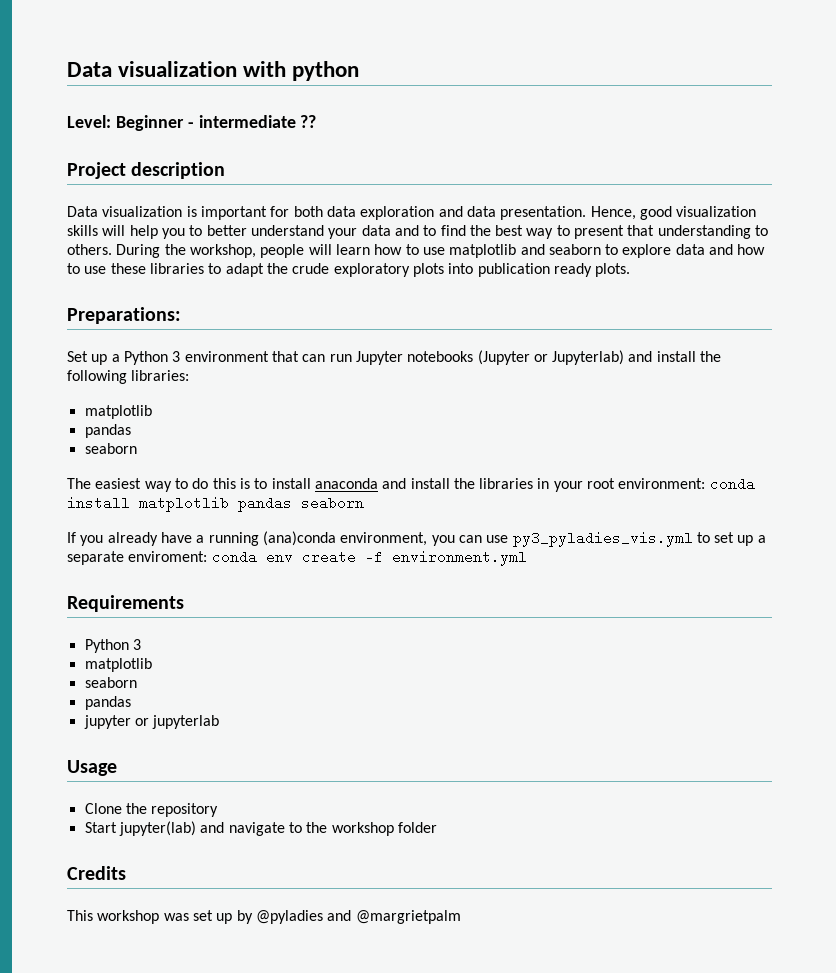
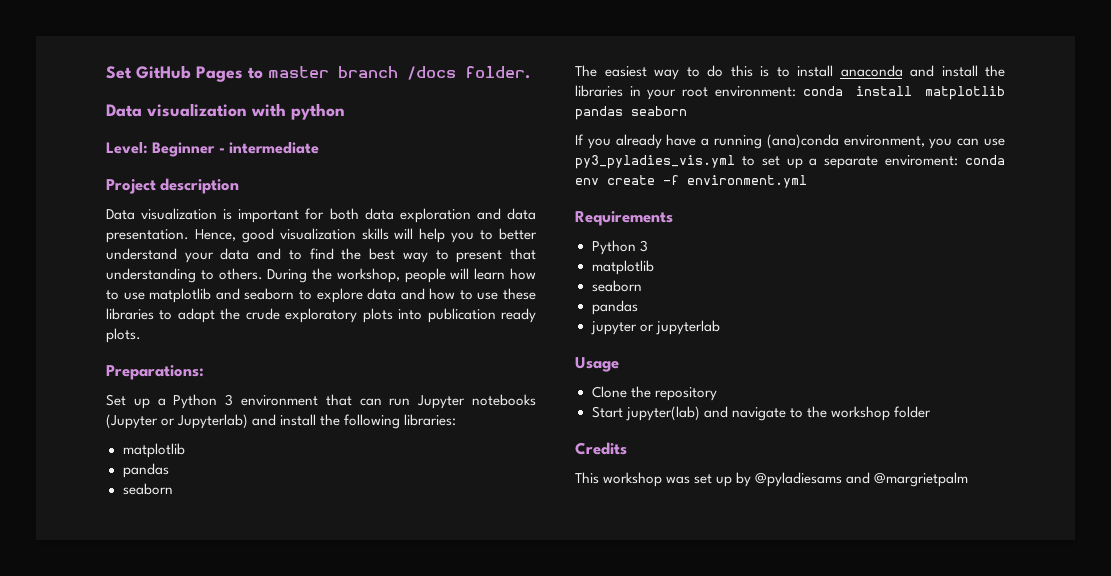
+ Set GitHub Pages to master branch /docs folder.
- Level: Beginner - intermediate ??
+ Level: Beginner - intermediate
- This workshop was set up by @pyladies and @margrietpalm
+ This workshop was set up by @pyladiesams and @margrietpalm

